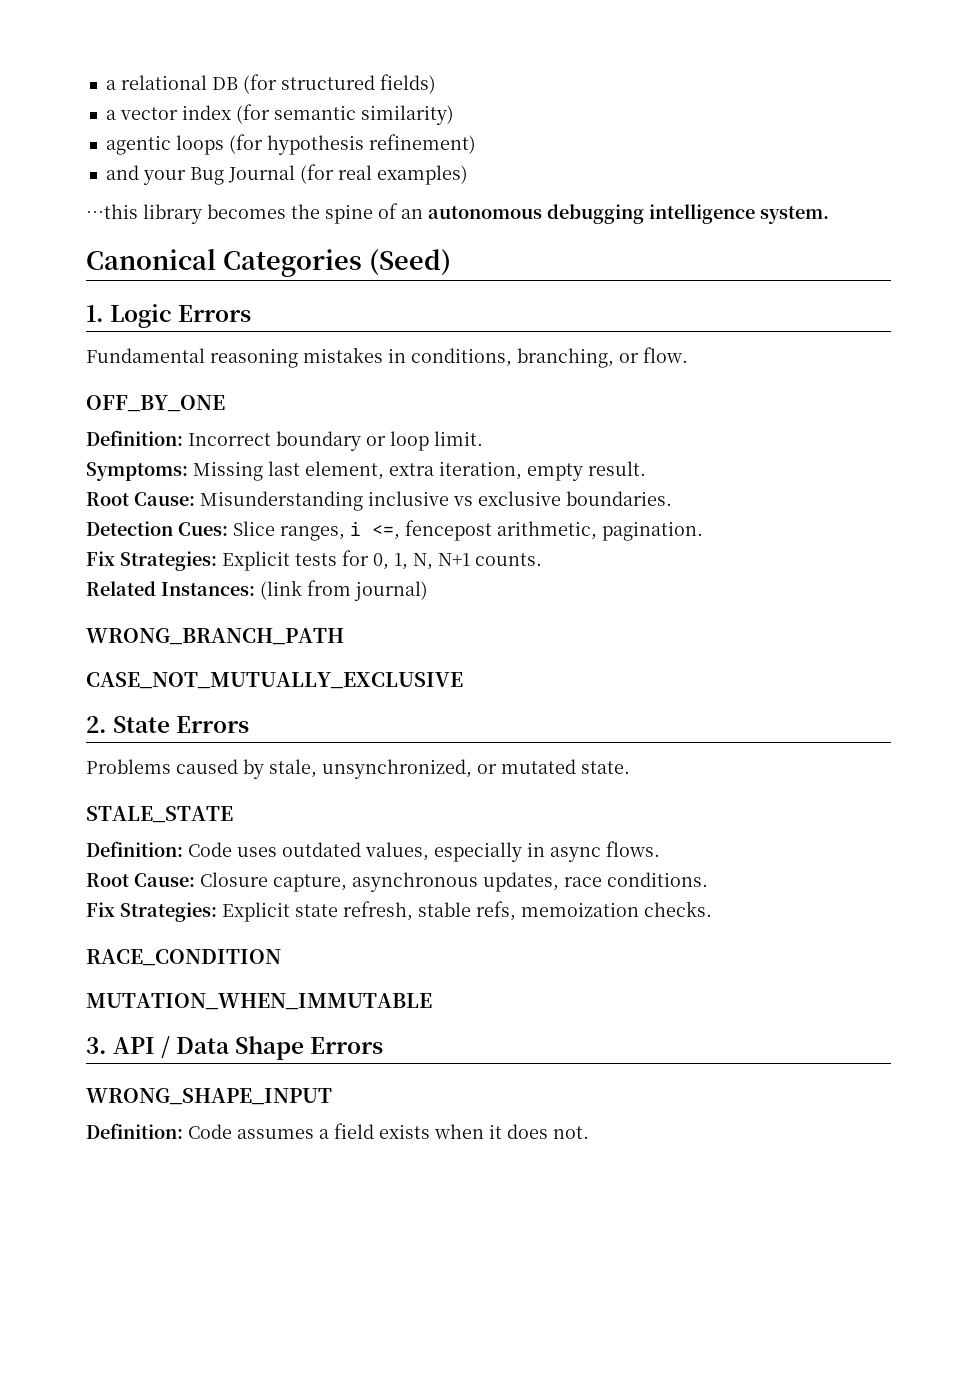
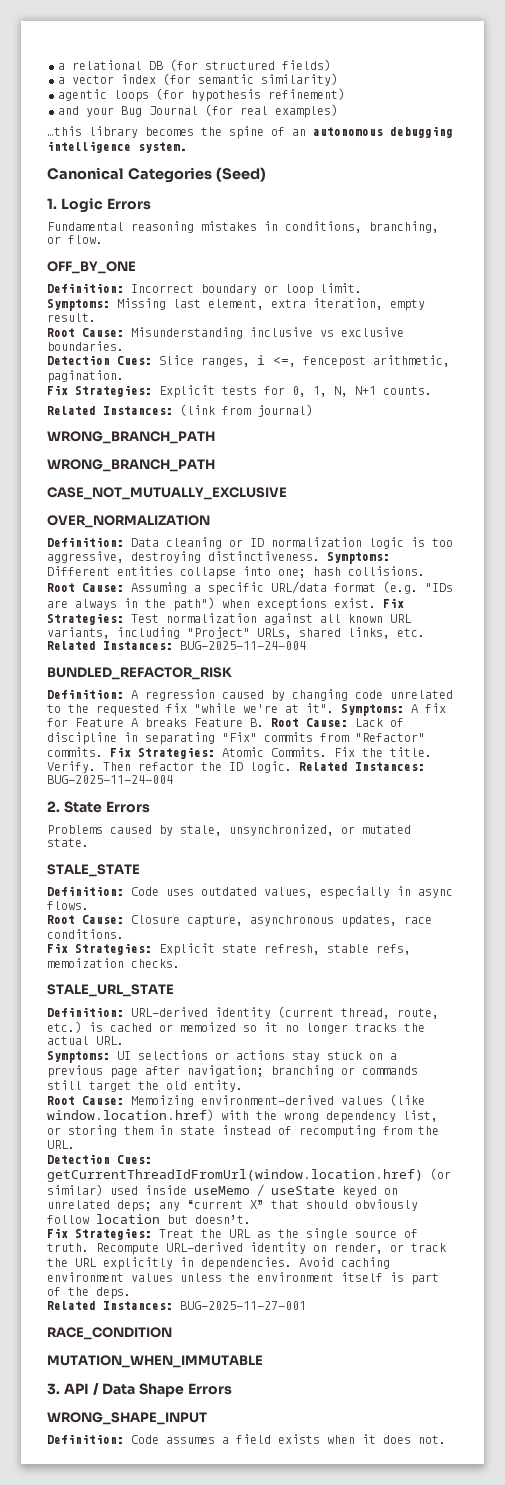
  Related Instances: (link from journal)
+ WRONG_BRANCH_PATH
+ OVER_NORMALIZATION
+ Definition: Data cleaning or ID normalization logic is too aggressive, destroying distinctiveness. Symptoms: Different entities collapse into one; hash collisions. Root Cause: Assuming a specific URL/data format (e.g. "IDs are always in the path") when exceptions exist. Fix Strategies: Test normalization against all known URL variants, including "Project" URLs, shared links, etc. Related Instances: BUG-2025-11-24-004
+ BUNDLED_REFACTOR_RISK
+ Definition: A regression caused by changing code unrelated to the requested fix "while we're at it". Symptoms: A fix for Feature A breaks Feature B. Root Cause: Lack of discipline in separating "Fix" commits from "Refactor" commits. Fix Strategies: Atomic Commits. Fix the title. Verify. Then refactor the ID logic. Related Instances: BUG-2025-11-24-004
+ STALE_URL_STATE
+ Definition: URL-derived identity (current thread, route, etc.) is cached or memoized so it no longer tracks the actual URL.
+ Symptoms: UI selections or actions stay stuck on a previous page after navigation; branching or commands still target the old entity.
+ Root Cause: Memoizing environment-derived values (like window.location.href) with the wrong dependency list, or storing them in state instead of recomputing from the URL.
+ Detection Cues: getCurrentThreadIdFromUrl(window.location.href) (or similar) used inside useMemo / useState keyed on unrelated deps; any “current X” that should obviously follow location but doesn’t.
+ Fix Strategies: Treat the URL as the single source of truth. Recompute URL-derived identity on render, or track the URL explicitly in dependencies. Avoid caching environment values unless the environment itself is part of the deps.
+ Related Instances: BUG-2025-11-27-001

